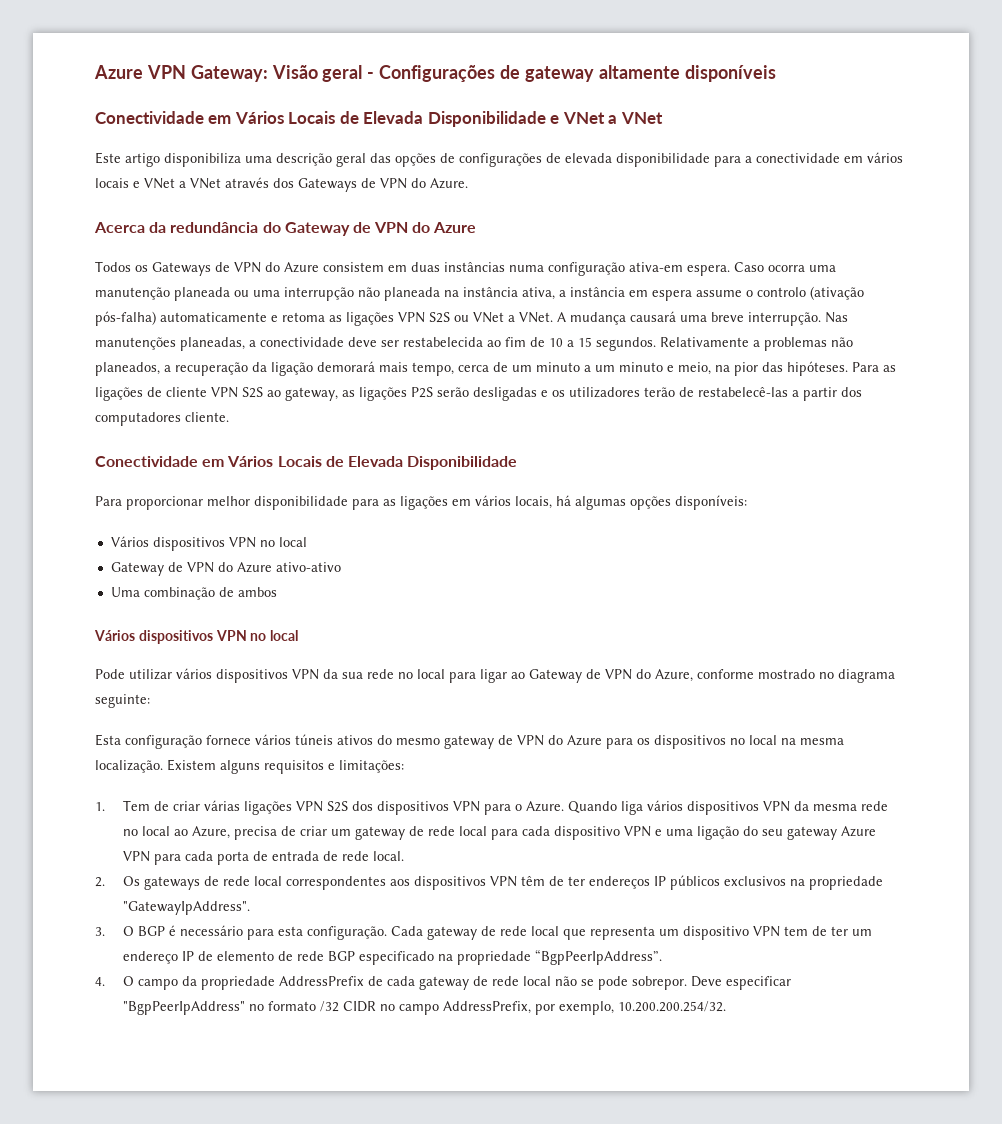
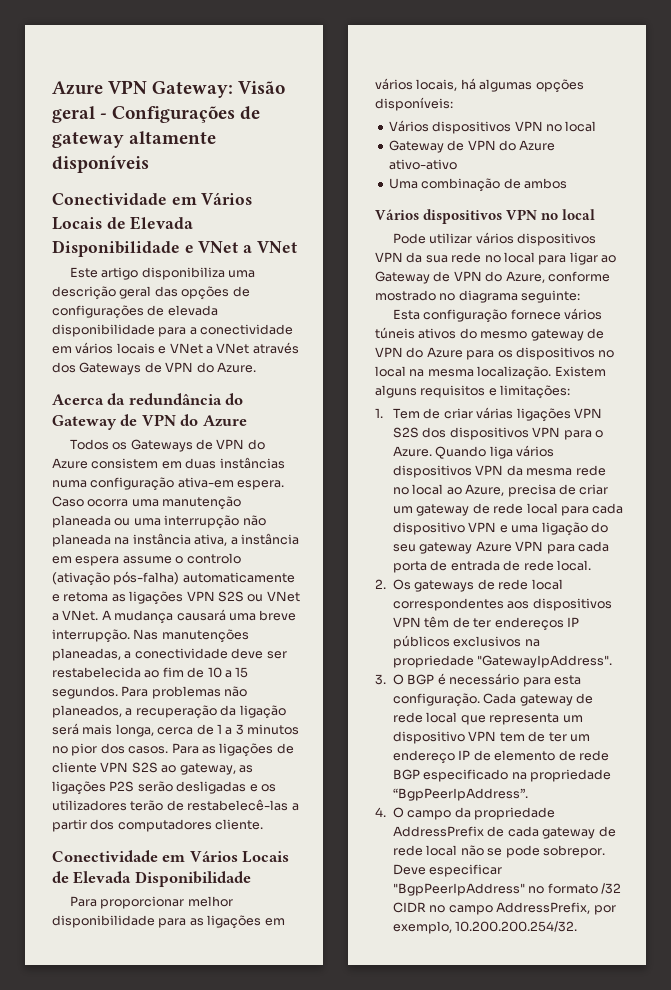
- Relativamente a problemas não planeados, a recuperação da ligação demorará mais tempo, cerca de um minuto a um minuto e meio, na pior das hipóteses.
+ Para problemas não planeados, a recuperação da ligação será mais longa, cerca de 1 a 3 minutos no pior dos casos.

